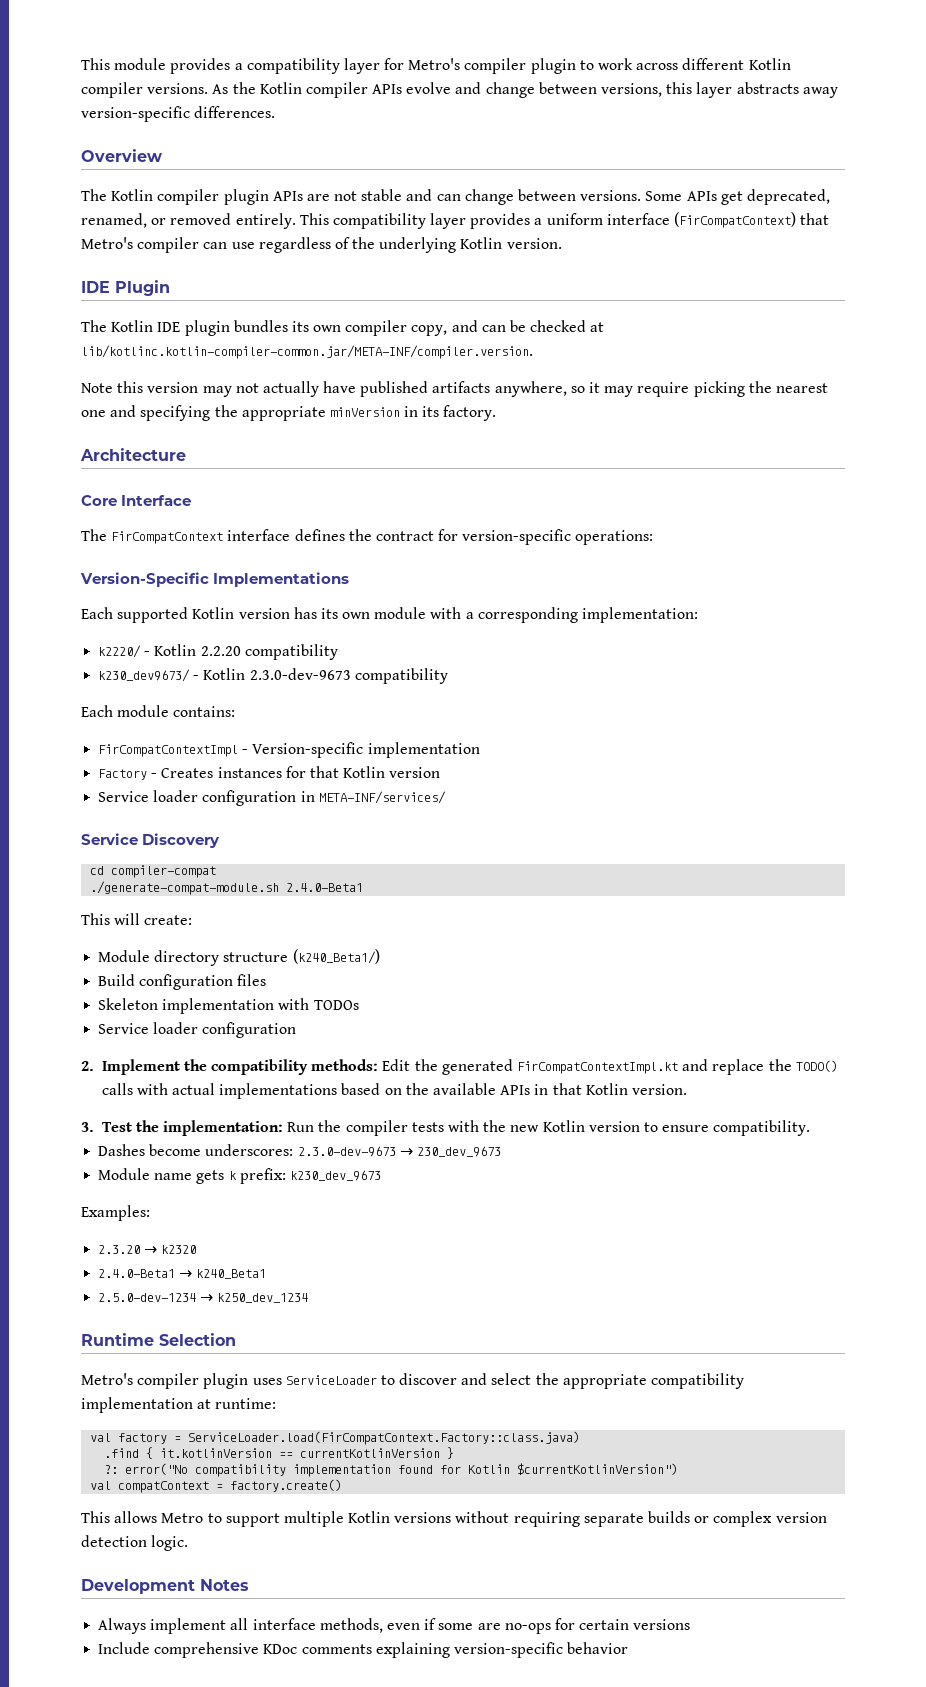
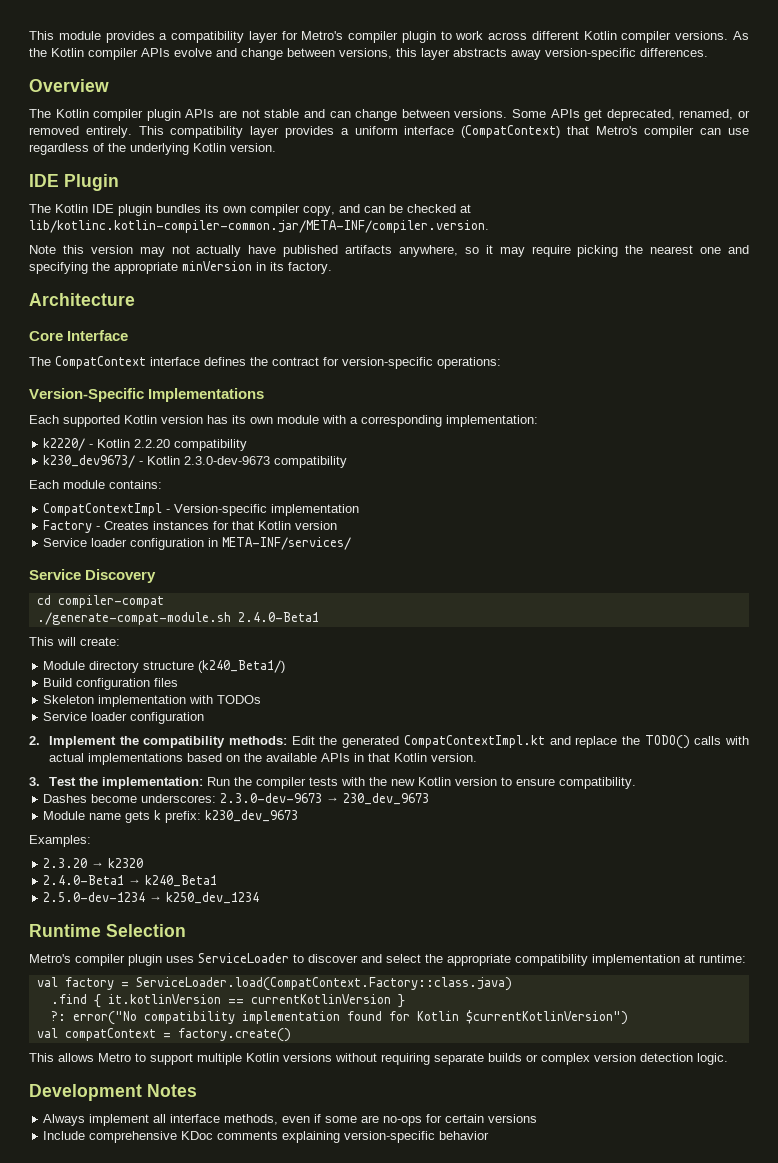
- This compatibility layer provides a uniform interface (FirCompatContext) that Metro's compiler can use regardless of the underlying Kotlin version.
+ This compatibility layer provides a uniform interface (CompatContext) that Metro's compiler can use regardless of the underlying Kotlin version.
- The FirCompatContext interface defines the contract for version-specific operations:
+ The CompatContext interface defines the contract for version-specific operations:
- FirCompatContextImpl - Version-specific implementation
+ CompatContextImpl - Version-specific implementation
- 2. Implement the compatibility methods: Edit the generated FirCompatContextImpl.kt and replace the TODO() calls with actual implementations based on the available APIs in that Kotlin version.
+ 2. Implement the compatibility methods: Edit the generated CompatContextImpl.kt and replace the TODO() calls with actual implementations based on the available APIs in that Kotlin version.
- val factory = ServiceLoader.load(FirCompatContext.Factory::class.java)
+ val factory = ServiceLoader.load(CompatContext.Factory::class.java)

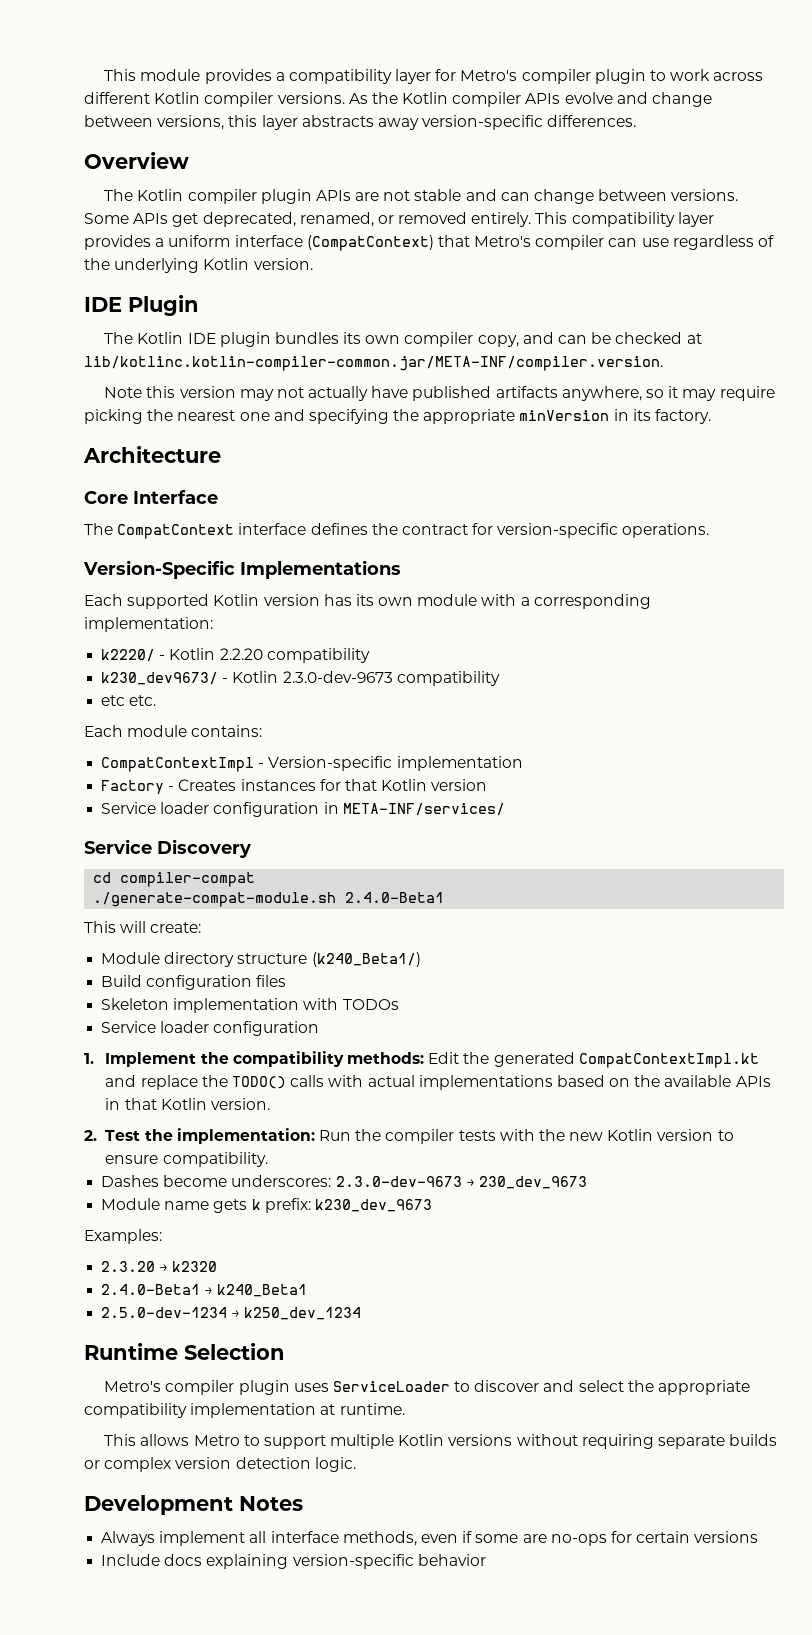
- The CompatContext interface defines the contract for version-specific operations:
+ The CompatContext interface defines the contract for version-specific operations.
+ etc etc.
- 2. Implement the compatibility methods: Edit the generated CompatContextImpl.kt and replace the TODO() calls with actual implementations based on the available APIs in that Kotlin version.
+ 1. Implement the compatibility methods: Edit the generated CompatContextImpl.kt and replace the TODO() calls with actual implementations based on the available APIs in that Kotlin version.
- 3. Test the implementation: Run the compiler tests with the new Kotlin version to ensure compatibility.
+ 2. Test the implementation: Run the compiler tests with the new Kotlin version to ensure compatibility.
- Metro's compiler plugin uses ServiceLoader to discover and select the appropriate compatibility implementation at runtime:
- val factory = ServiceLoader.load(CompatContext.Factory::class.java)
- .find { it.kotlinVersion == currentKotlinVersion }
- ?: error("No compatibility implementation found for Kotlin $currentKotlinVersion")
- val compatContext = factory.create()
+ Metro's compiler plugin uses ServiceLoader to discover and select the appropriate compatibility implementation at runtime.
- Include comprehensive KDoc comments explaining version-specific behavior
+ Include docs explaining version-specific behavior

